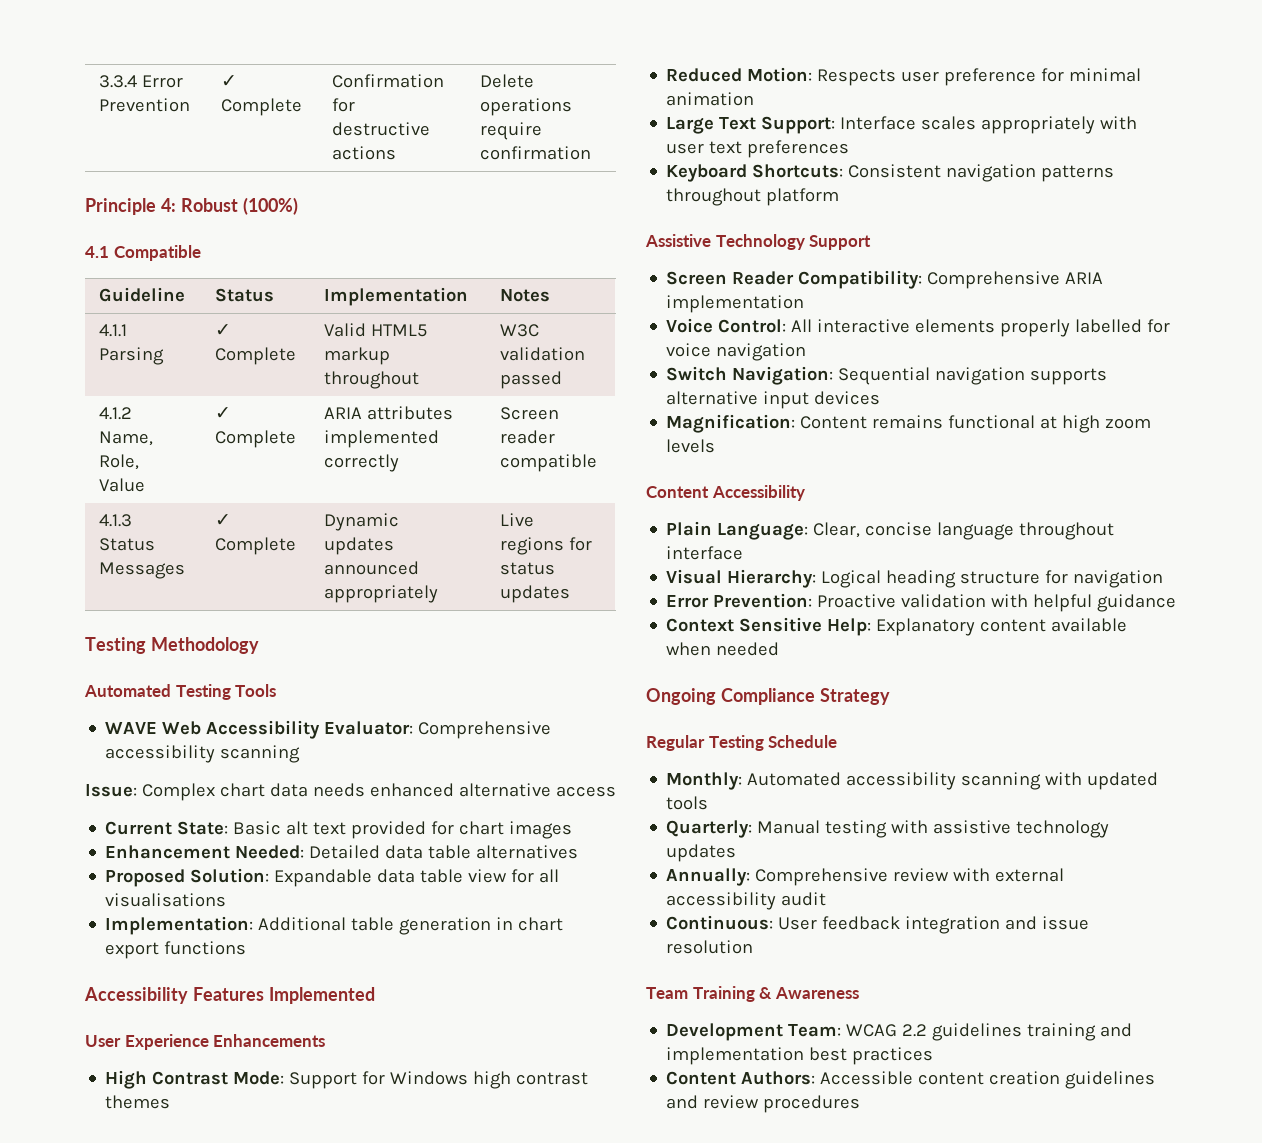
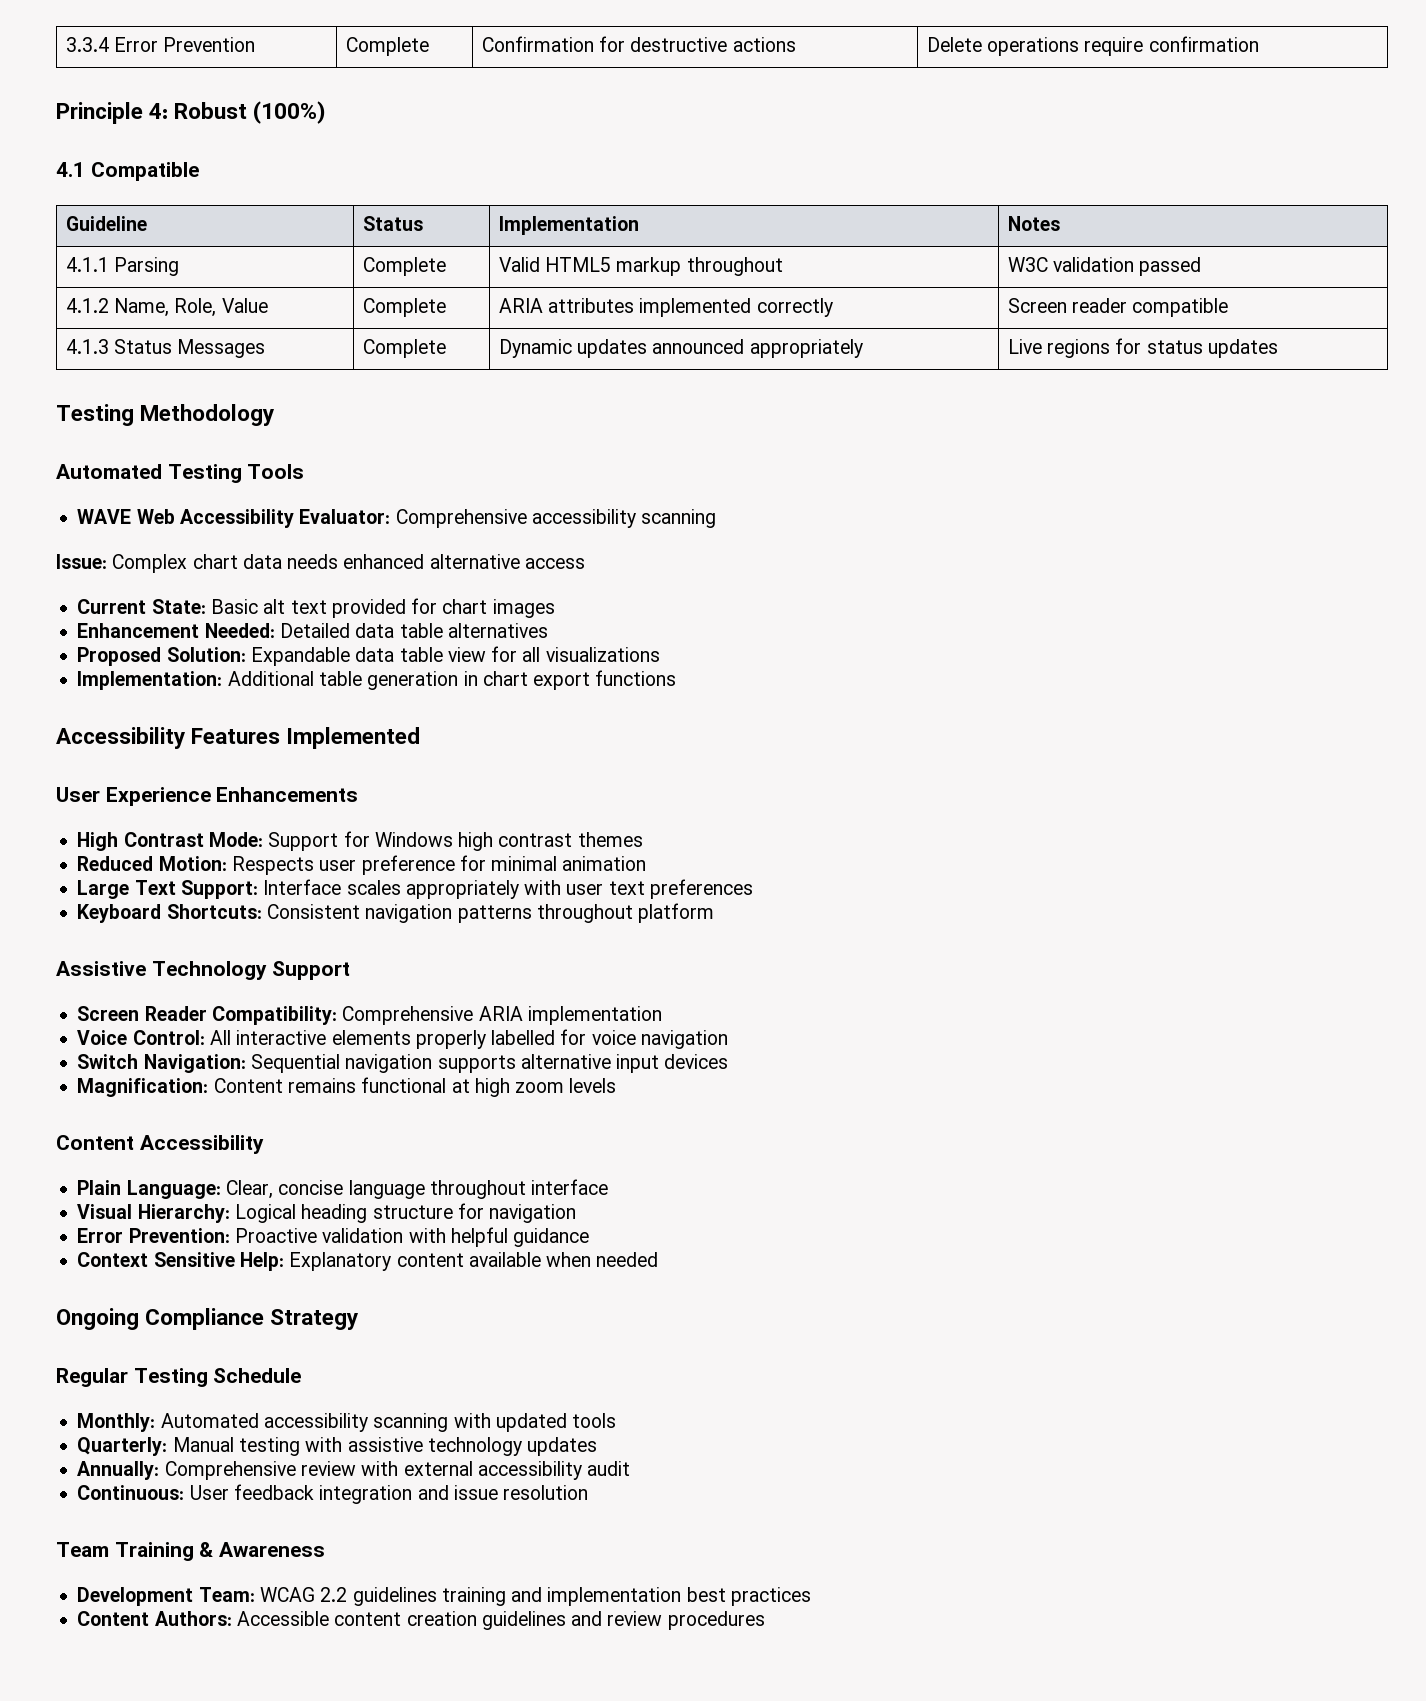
- 3.3.4 Error Prevention | ✓ Complete | Confirmation for destructive actions | Delete operations require confirmation
+ 3.3.4 Error Prevention | Complete | Confirmation for destructive actions | Delete operations require confirmation
- 4.1.1 Parsing | ✓ Complete | Valid HTML5 markup throughout | W3C validation passed
+ 4.1.1 Parsing | Complete | Valid HTML5 markup throughout | W3C validation passed
- 4.1.2 Name, Role, Value | ✓ Complete | ARIA attributes implemented correctly | Screen reader compatible
+ 4.1.2 Name, Role, Value | Complete | ARIA attributes implemented correctly | Screen reader compatible
- 4.1.3 Status Messages | ✓ Complete | Dynamic updates announced appropriately | Live regions for status updates
+ 4.1.3 Status Messages | Complete | Dynamic updates announced appropriately | Live regions for status updates
- Proposed Solution: Expandable data table view for all visualisations
+ Proposed Solution: Expandable data table view for all visualizations

